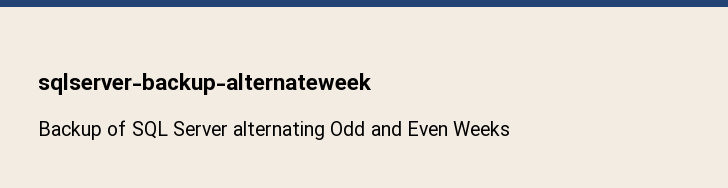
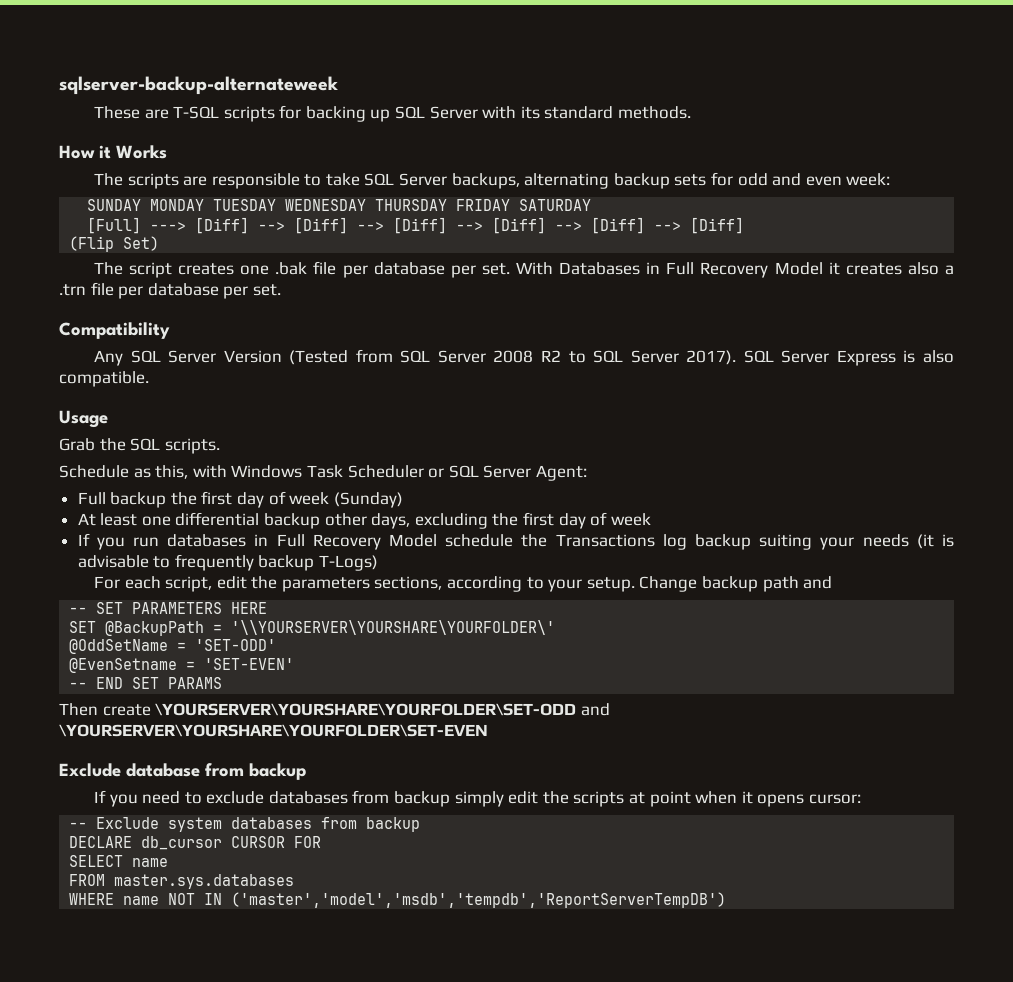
- Backup of SQL Server alternating Odd and Even Weeks
+ These are T-SQL scripts for backing up SQL Server with its standard methods.
+ How it Works
+ The scripts are responsible to take SQL Server backups, alternating backup sets for odd and even week:
+ SUNDAY MONDAY TUESDAY WEDNESDAY THURSDAY FRIDAY SATURDAY
+ [Full] ---> [Diff] --> [Diff] --> [Diff] --> [Diff] --> [Diff] --> [Diff]
+ (Flip Set)
+ The script creates one .bak file per database per set. With Databases in Full Recovery Model it creates also a .trn file per database per set.
+ Compatibility
+ Any SQL Server Version (Tested from SQL Server 2008 R2 to SQL Server 2017). SQL Server Express is also compatible.
+ Usage
+ Grab the SQL scripts.
+ Schedule as this, with Windows Task Scheduler or SQL Server Agent:
+ Full backup the first day of week (Sunday)
+ At least one differential backup other days, excluding the first day of week
+ If you run databases in Full Recovery Model schedule the Transactions log backup suiting your needs (it is advisable to frequently backup T-Logs)
+ For each script, edit the parameters sections, according to your setup. Change backup path and
+ -- SET PARAMETERS HERE
+ SET @BackupPath = '\\YOURSERVER\YOURSHARE\YOURFOLDER\'
+ @OddSetName = 'SET-ODD'
+ @EvenSetname = 'SET-EVEN'
+ -- END SET PARAMS
+ Then create \YOURSERVER\YOURSHARE\YOURFOLDER\SET-ODD and \YOURSERVER\YOURSHARE\YOURFOLDER\SET-EVEN
+ Exclude database from backup
+ If you need to exclude databases from backup simply edit the scripts at point when it opens cursor:
+ -- Exclude system databases from backup
+ DECLARE db_cursor CURSOR FOR
+ SELECT name
+ FROM master.sys.databases
+ WHERE name NOT IN ('master','model','msdb','tempdb','ReportServerTempDB')

